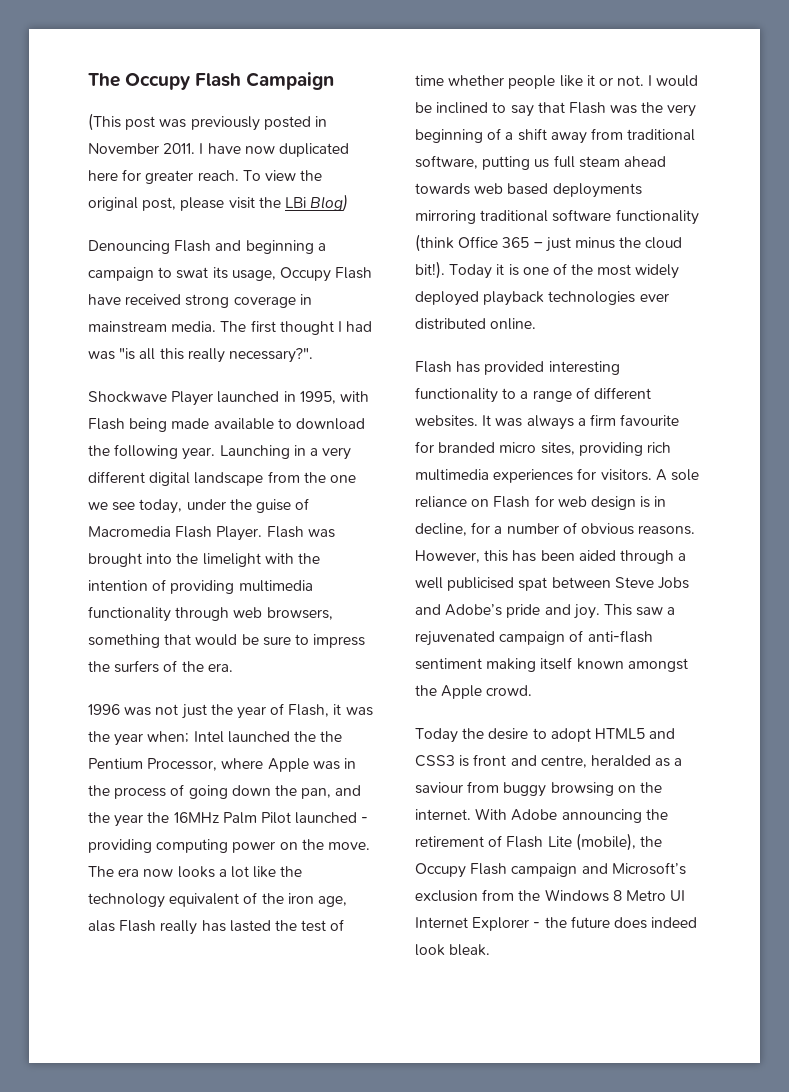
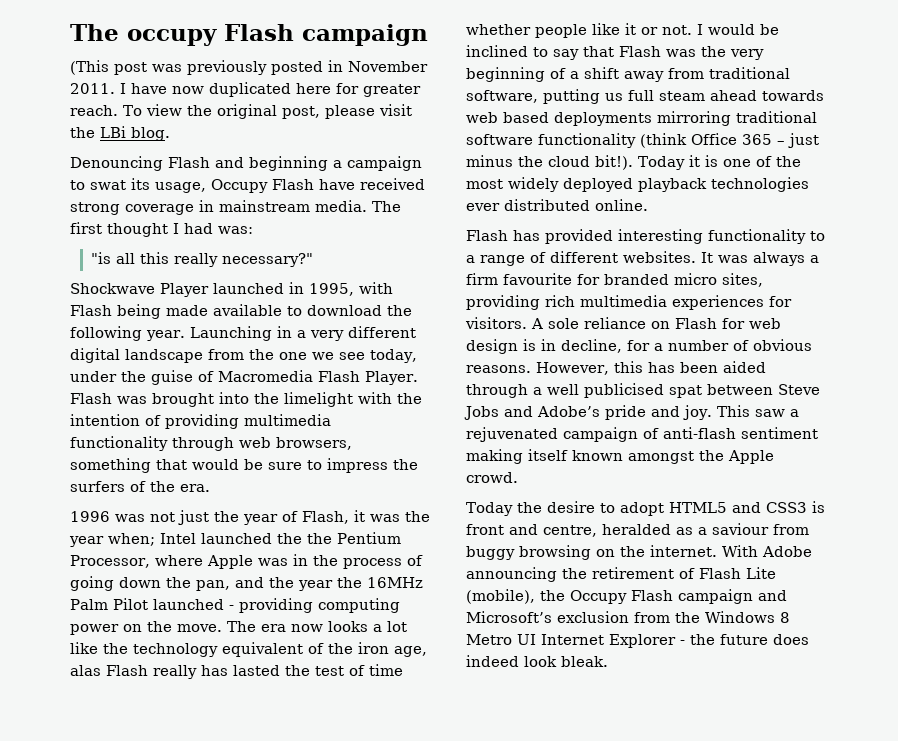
- The Occupy Flash Campaign
+ The occupy Flash campaign
- To view the original post, please visit the LBi Blog)
+ To view the original post, please visit the LBi blog.
- The first thought I had was "is all this really necessary?".
+ The first thought I had was:
+ "is all this really necessary?"

